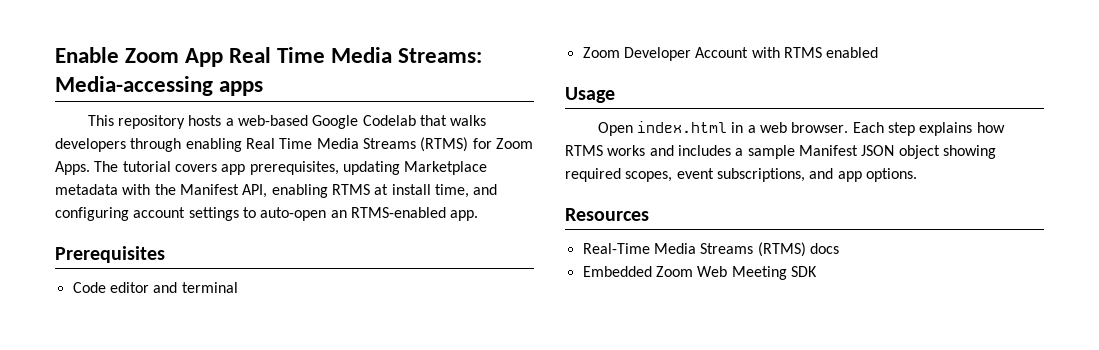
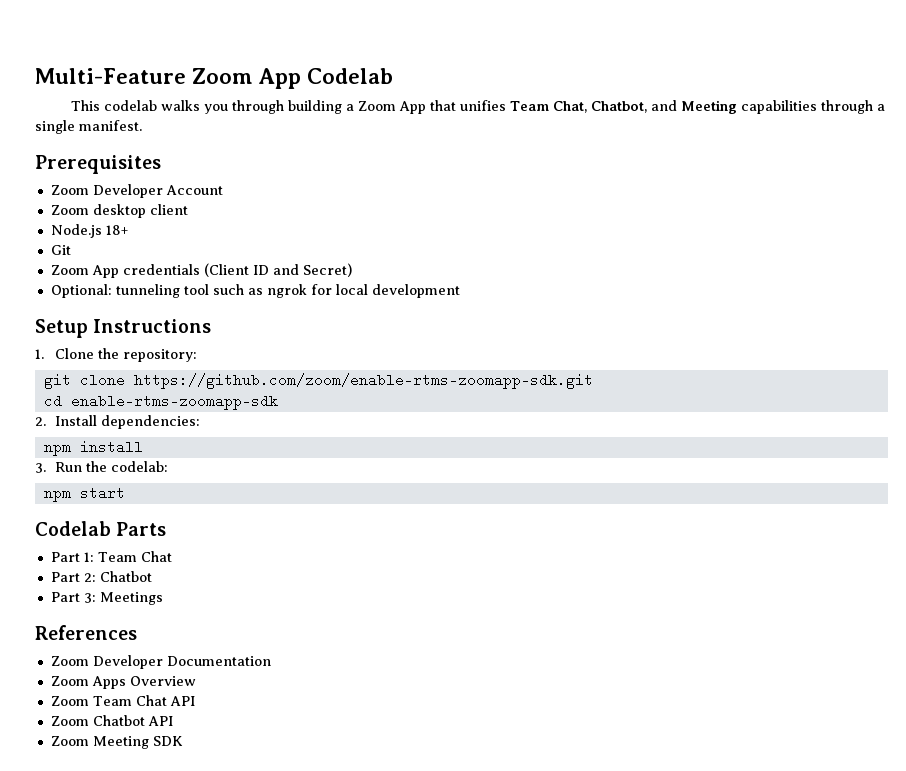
- Enable Zoom App Real Time Media Streams: Media-accessing apps
- This repository hosts a web-based Google Codelab that walks developers through enabling Real Time Media Streams (RTMS) for Zoom Apps. The tutorial covers app prerequisites, updating Marketplace metadata with the Manifest API, enabling RTMS at install time, and configuring account settings to auto-open an RTMS-enabled app.
+ Multi-Feature Zoom App Codelab
+ This codelab walks you through building a Zoom App that unifies Team Chat, Chatbot, and Meeting capabilities through a single manifest.
  Prerequisites
- Code editor and terminal
- Zoom Developer Account with RTMS enabled
- Usage
- Open index.html in a web browser. Each step explains how RTMS works and includes a sample Manifest JSON object showing required scopes, event subscriptions, and app options.
- Resources
- Real-Time Media Streams (RTMS) docs
- Embedded Zoom Web Meeting SDK
+ Zoom Developer Account
+ Zoom desktop client
+ Node.js 18+
+ Git
+ Zoom App credentials (Client ID and Secret)
+ Optional: tunneling tool such as ngrok for local development
+ Setup Instructions
+ 1. Clone the repository:
+ git clone https://github.com/zoom/enable-rtms-zoomapp-sdk.git
+ cd enable-rtms-zoomapp-sdk
+ 2. Install dependencies:
+ npm install
+ 3. Run the codelab:
+ npm start
+ Codelab Parts
+ Part 1: Team Chat
+ Part 2: Chatbot
+ Part 3: Meetings
+ References
+ Zoom Developer Documentation
+ Zoom Apps Overview
+ Zoom Team Chat API
+ Zoom Chatbot API
+ Zoom Meeting SDK

